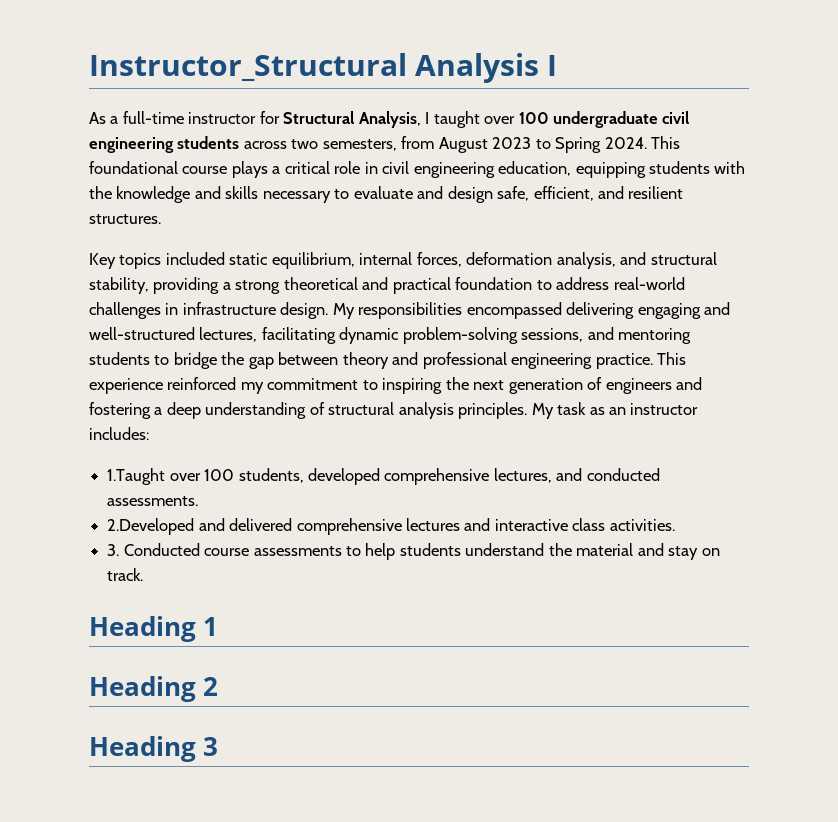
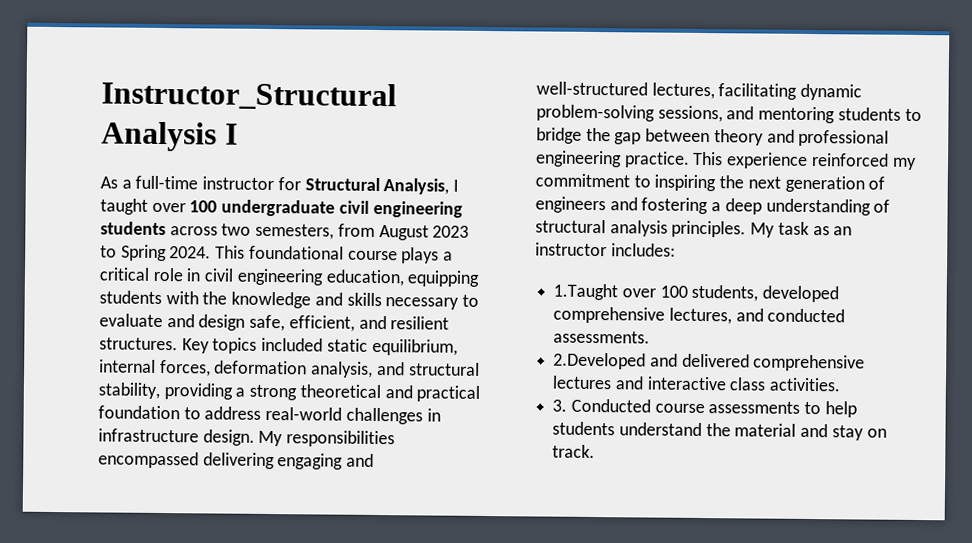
- This foundational course plays a critical role in civil engineering education, equipping students with the knowledge and skills necessary to evaluate and design safe, efficient, and resilient structures.
- Key topics included static equilibrium, internal forces, deformation analysis, and structural stability, providing a strong theoretical and practical foundation to address real-world challenges in infrastructure design.
+ This foundational course plays a critical role in civil engineering education, equipping students with the knowledge and skills necessary to evaluate and design safe, efficient, and resilient structures. Key topics included static equilibrium, internal forces, deformation analysis, and structural stability, providing a strong theoretical and practical foundation to address real-world challenges in infrastructure design.
- Heading 1
- Heading 2
- Heading 3

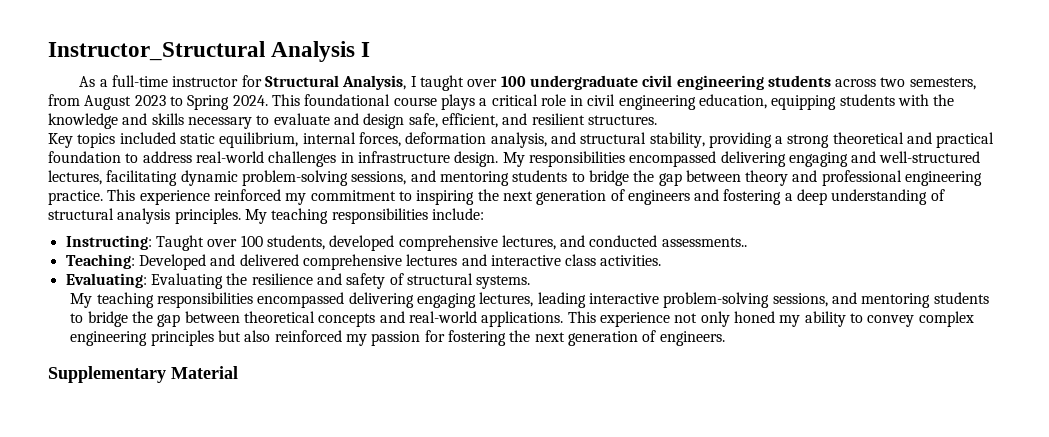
- This foundational course plays a critical role in civil engineering education, equipping students with the knowledge and skills necessary to evaluate and design safe, efficient, and resilient structures. Key topics included static equilibrium, internal forces, deformation analysis, and structural stability, providing a strong theoretical and practical foundation to address real-world challenges in infrastructure design.
+ This foundational course plays a critical role in civil engineering education, equipping students with the knowledge and skills necessary to evaluate and design safe, efficient, and resilient structures.
+ Key topics included static equilibrium, internal forces, deformation analysis, and structural stability, providing a strong theoretical and practical foundation to address real-world challenges in infrastructure design.
- My task as an instructor includes:
- 1.Taught over 100 students, developed comprehensive lectures, and conducted assessments.
- 2.Developed and delivered comprehensive lectures and interactive class activities.
+ My teaching responsibilities include:
+ Instructing: Taught over 100 students, developed comprehensive lectures, and conducted assessments..
+ Teaching: Developed and delivered comprehensive lectures and interactive class activities.
- 3. Conducted course assessments to help students understand the material and stay on track.
+ Evaluating: Evaluating the resilience and safety of structural systems.
+ My teaching responsibilities encompassed delivering engaging lectures, leading interactive problem-solving sessions, and mentoring students to bridge the gap between theoretical concepts and real-world applications. This experience not only honed my ability to convey complex engineering principles but also reinforced my passion for fostering the next generation of engineers.
+ Supplementary Material

